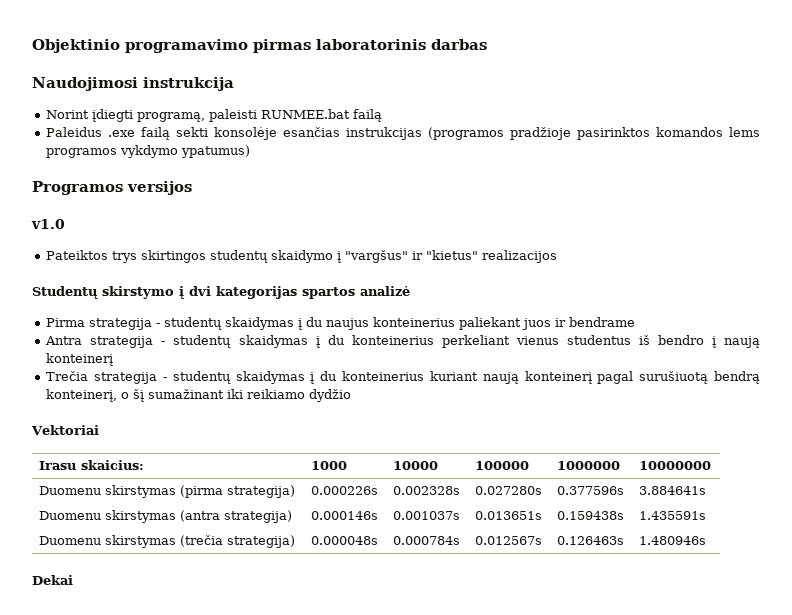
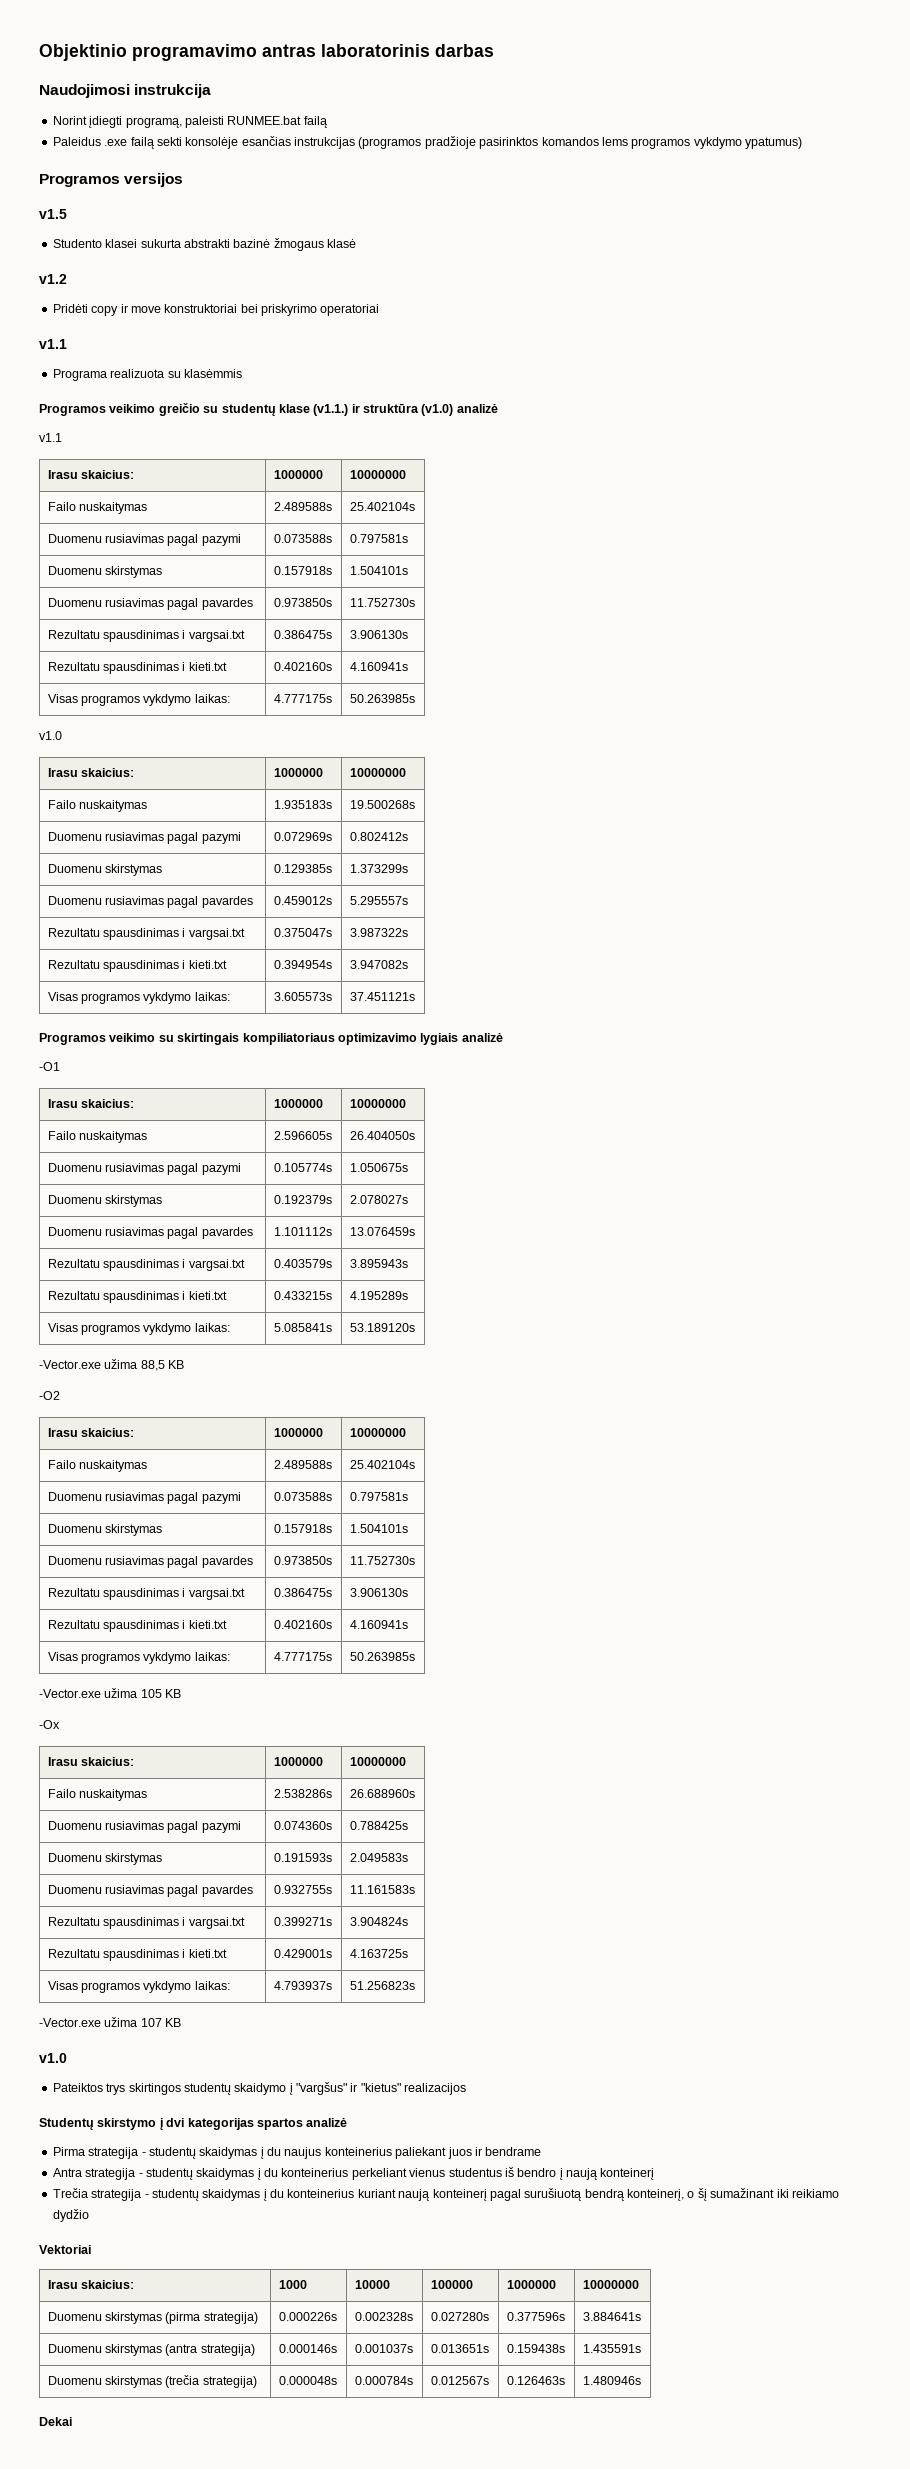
- Objektinio programavimo pirmas laboratorinis darbas
+ Objektinio programavimo antras laboratorinis darbas
+ v1.5
+ Studento klasei sukurta abstrakti bazinė žmogaus klasė
+ v1.2
+ Pridėti copy ir move konstruktoriai bei priskyrimo operatoriai
+ v1.1
+ Programa realizuota su klasėmmis
+ Programos veikimo greičio su studentų klase (v1.1.) ir struktūra (v1.0) analizė
+ v1.1
+ Irasu skaicius: | 1000000 | 10000000
+ Failo nuskaitymas | 2.489588s | 25.402104s
+ Duomenu rusiavimas pagal pazymi | 0.073588s | 0.797581s
+ Duomenu skirstymas | 0.157918s | 1.504101s
+ Duomenu rusiavimas pagal pavardes | 0.973850s | 11.752730s
+ Rezultatu spausdinimas i vargsai.txt | 0.386475s | 3.906130s
+ Rezultatu spausdinimas i kieti.txt | 0.402160s | 4.160941s
+ Visas programos vykdymo laikas: | 4.777175s | 50.263985s
+ v1.0
+ Irasu skaicius: | 1000000 | 10000000
+ Failo nuskaitymas | 1.935183s | 19.500268s
+ Duomenu rusiavimas pagal pazymi | 0.072969s | 0.802412s
+ Duomenu skirstymas | 0.129385s | 1.373299s
+ Duomenu rusiavimas pagal pavardes | 0.459012s | 5.295557s
+ Rezultatu spausdinimas i vargsai.txt | 0.375047s | 3.987322s
+ Rezultatu spausdinimas i kieti.txt | 0.394954s | 3.947082s
+ Visas programos vykdymo laikas: | 3.605573s | 37.451121s
+ Programos veikimo su skirtingais kompiliatoriaus optimizavimo lygiais analizė
+ -O1
+ Irasu skaicius: | 1000000 | 10000000
+ Failo nuskaitymas | 2.596605s | 26.404050s
+ Duomenu rusiavimas pagal pazymi | 0.105774s | 1.050675s
+ Duomenu skirstymas | 0.192379s | 2.078027s
+ Duomenu rusiavimas pagal pavardes | 1.101112s | 13.076459s
+ Rezultatu spausdinimas i vargsai.txt | 0.403579s | 3.895943s
+ Rezultatu spausdinimas i kieti.txt | 0.433215s | 4.195289s
+ Visas programos vykdymo laikas: | 5.085841s | 53.189120s
+ -Vector.exe užima 88,5 KB
+ -O2
+ Irasu skaicius: | 1000000 | 10000000
+ Failo nuskaitymas | 2.489588s | 25.402104s
+ Duomenu rusiavimas pagal pazymi | 0.073588s | 0.797581s
+ Duomenu skirstymas | 0.157918s | 1.504101s
+ Duomenu rusiavimas pagal pavardes | 0.973850s | 11.752730s
+ Rezultatu spausdinimas i vargsai.txt | 0.386475s | 3.906130s
+ Rezultatu spausdinimas i kieti.txt | 0.402160s | 4.160941s
+ Visas programos vykdymo laikas: | 4.777175s | 50.263985s
+ -Vector.exe užima 105 KB
+ -Ox
+ Irasu skaicius: | 1000000 | 10000000
+ Failo nuskaitymas | 2.538286s | 26.688960s
+ Duomenu rusiavimas pagal pazymi | 0.074360s | 0.788425s
+ Duomenu skirstymas | 0.191593s | 2.049583s
+ Duomenu rusiavimas pagal pavardes | 0.932755s | 11.161583s
+ Rezultatu spausdinimas i vargsai.txt | 0.399271s | 3.904824s
+ Rezultatu spausdinimas i kieti.txt | 0.429001s | 4.163725s
+ Visas programos vykdymo laikas: | 4.793937s | 51.256823s
+ -Vector.exe užima 107 KB

